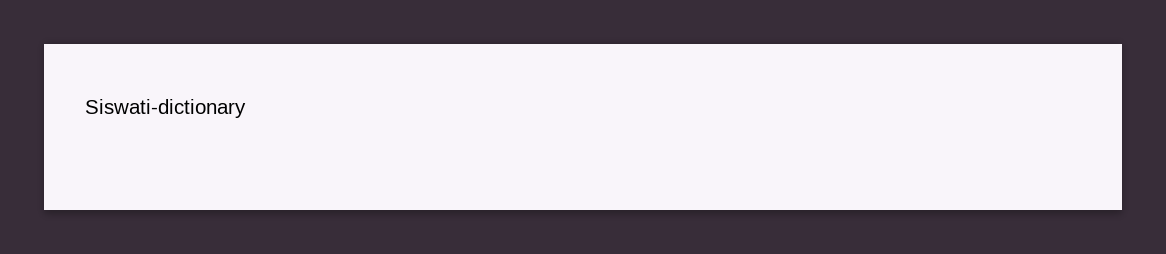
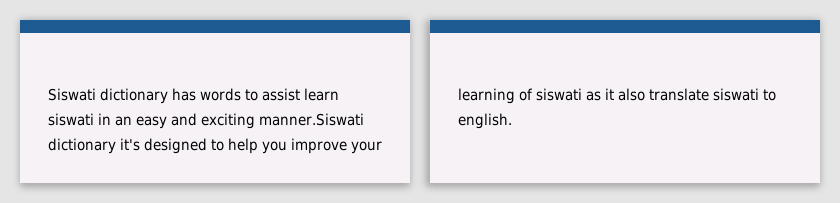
- Siswati-dictionary
+ Siswati dictionary has words to assist learn siswati in an easy and exciting manner.Siswati dictionary it's designed to help you improve your learning of siswati as it also translate siswati to english.

